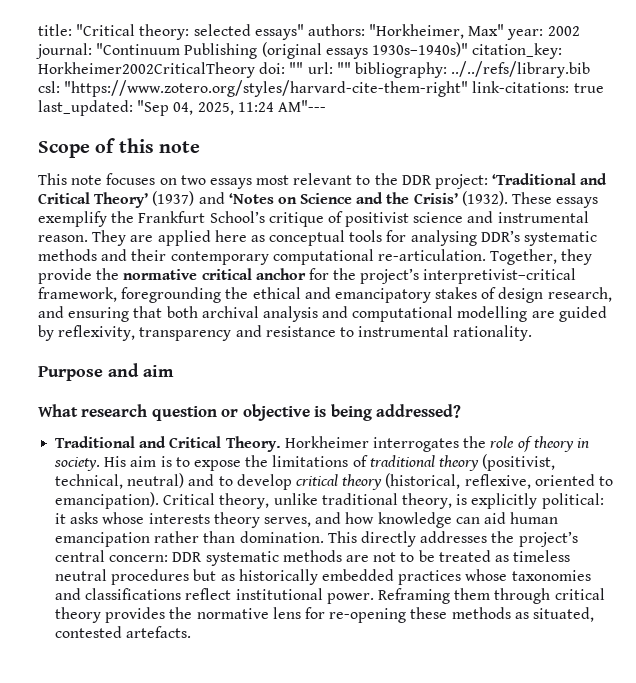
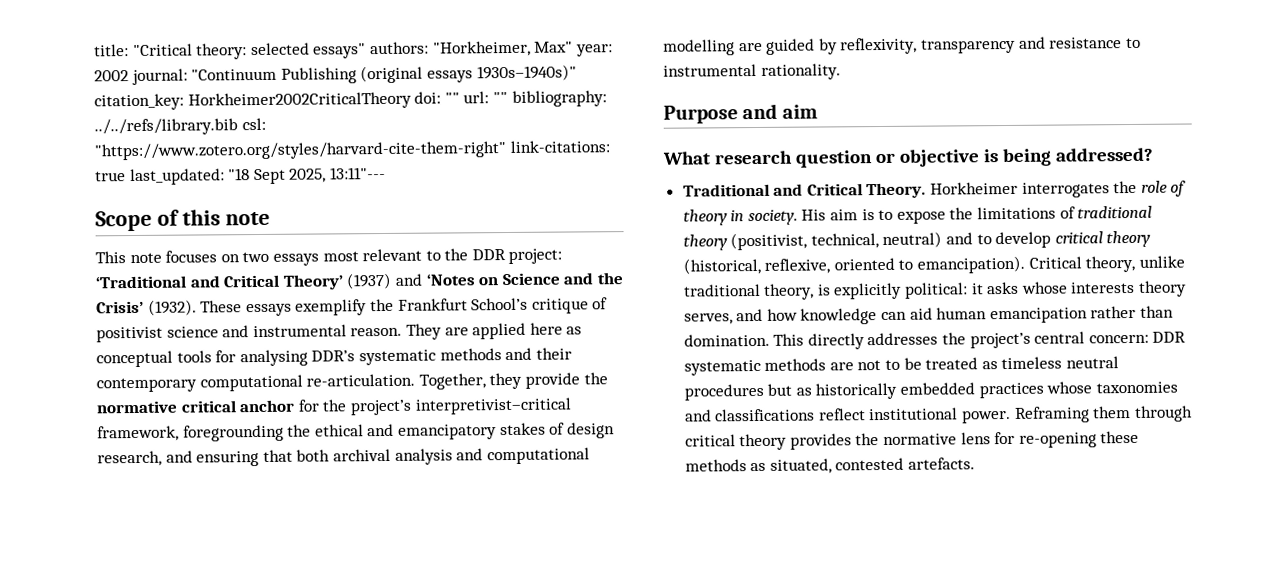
- title: "Critical theory: selected essays" authors: "Horkheimer, Max" year: 2002 journal: "Continuum Publishing (original essays 1930s–1940s)" citation_key: Horkheimer2002CriticalTheory doi: "" url: "" bibliography: ../../refs/library.bib csl: "https://www.zotero.org/styles/harvard-cite-them-right" link-citations: true last_updated: "Sep 04, 2025, 11:24 AM"---
+ title: "Critical theory: selected essays" authors: "Horkheimer, Max" year: 2002 journal: "Continuum Publishing (original essays 1930s–1940s)" citation_key: Horkheimer2002CriticalTheory doi: "" url: "" bibliography: ../../refs/library.bib csl: "https://www.zotero.org/styles/harvard-cite-them-right" link-citations: true last_updated: "18 Sept 2025, 13:11"---

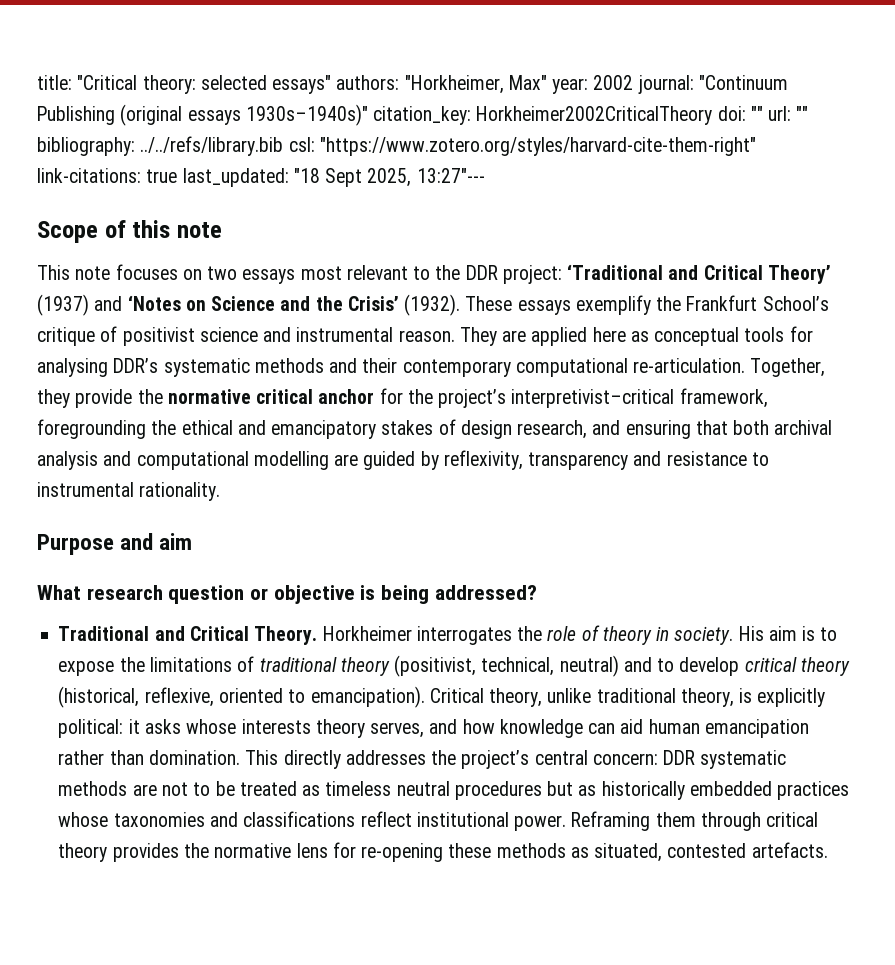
- title: "Critical theory: selected essays" authors: "Horkheimer, Max" year: 2002 journal: "Continuum Publishing (original essays 1930s–1940s)" citation_key: Horkheimer2002CriticalTheory doi: "" url: "" bibliography: ../../refs/library.bib csl: "https://www.zotero.org/styles/harvard-cite-them-right" link-citations: true last_updated: "18 Sept 2025, 13:11"---
+ title: "Critical theory: selected essays" authors: "Horkheimer, Max" year: 2002 journal: "Continuum Publishing (original essays 1930s–1940s)" citation_key: Horkheimer2002CriticalTheory doi: "" url: "" bibliography: ../../refs/library.bib csl: "https://www.zotero.org/styles/harvard-cite-them-right" link-citations: true last_updated: "18 Sept 2025, 13:27"---

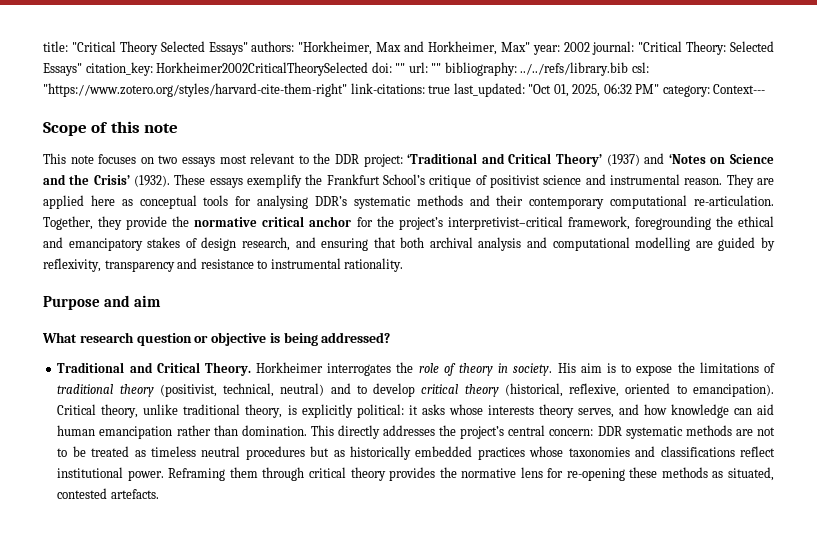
- title: "Critical theory: selected essays" authors: "Horkheimer, Max" year: 2002 journal: "Continuum Publishing (original essays 1930s–1940s)" citation_key: Horkheimer2002CriticalTheory doi: "" url: "" bibliography: ../../refs/library.bib csl: "https://www.zotero.org/styles/harvard-cite-them-right" link-citations: true last_updated: "18 Sept 2025, 13:27"---
+ title: "Critical Theory Selected Essays" authors: "Horkheimer, Max and Horkheimer, Max" year: 2002 journal: "Critical Theory: Selected Essays" citation_key: Horkheimer2002CriticalTheorySelected doi: "" url: "" bibliography: ../../refs/library.bib csl: "https://www.zotero.org/styles/harvard-cite-them-right" link-citations: true last_updated: "Oct 01, 2025, 06:32 PM" category: Context---

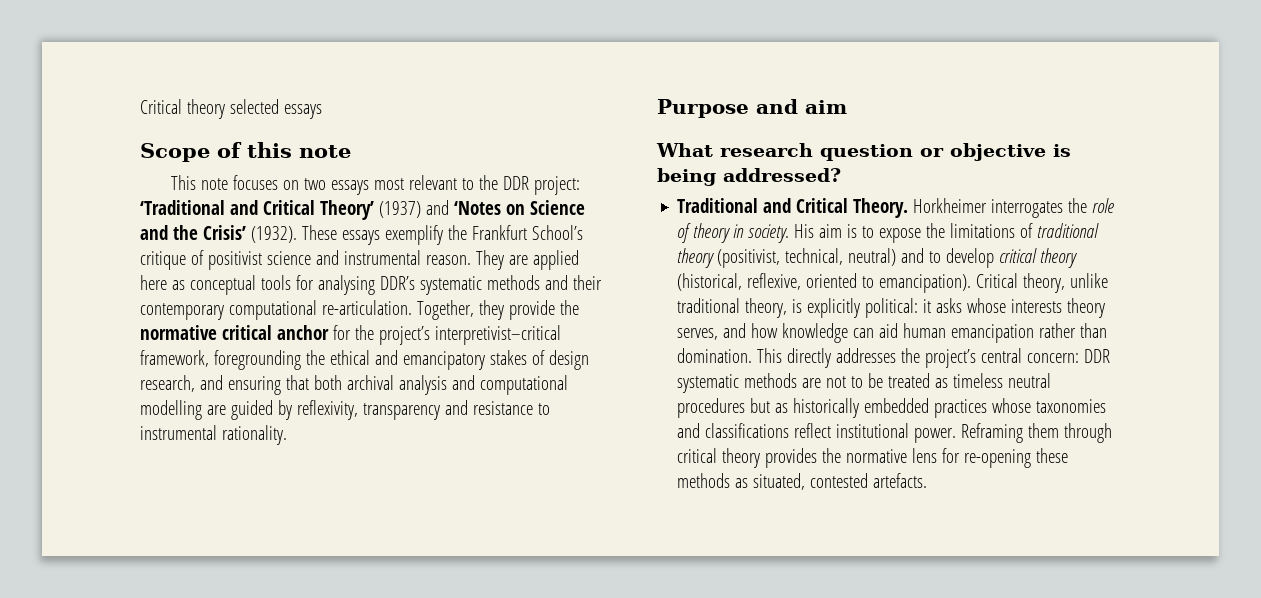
- title: "Critical Theory Selected Essays" authors: "Horkheimer, Max and Horkheimer, Max" year: 2002 journal: "Critical Theory: Selected Essays" citation_key: Horkheimer2002CriticalTheorySelected doi: "" url: "" bibliography: ../../refs/library.bib csl: "https://www.zotero.org/styles/harvard-cite-them-right" link-citations: true last_updated: "Oct 01, 2025, 06:32 PM" category: Context---
+ Critical theory selected essays

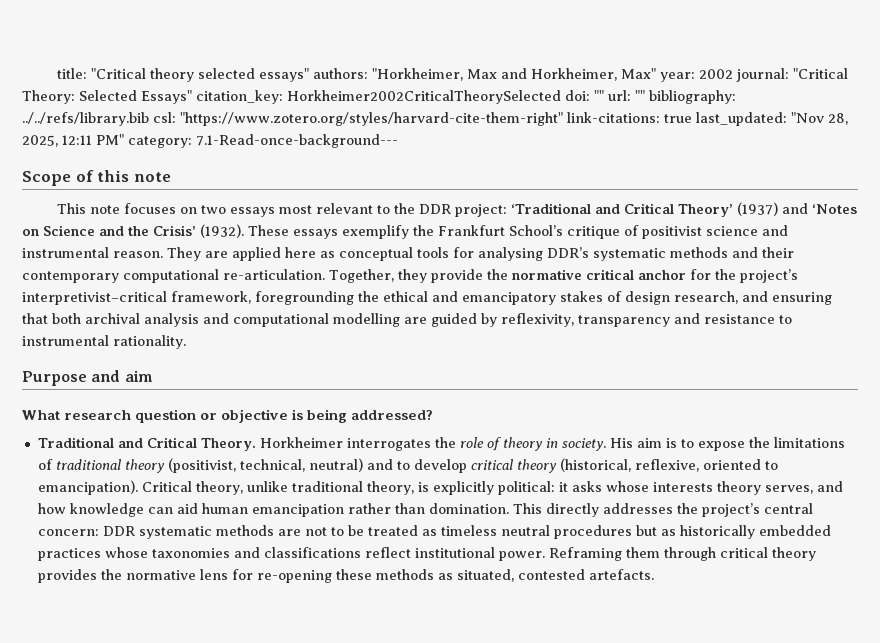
- Critical theory selected essays
+ title: "Critical theory selected essays" authors: "Horkheimer, Max and Horkheimer, Max" year: 2002 journal: "Critical Theory: Selected Essays" citation_key: Horkheimer2002CriticalTheorySelected doi: "" url: "" bibliography: ../../refs/library.bib csl: "https://www.zotero.org/styles/harvard-cite-them-right" link-citations: true last_updated: "Nov 28, 2025, 12:11 PM" category: 7.1-Read-once-background---

